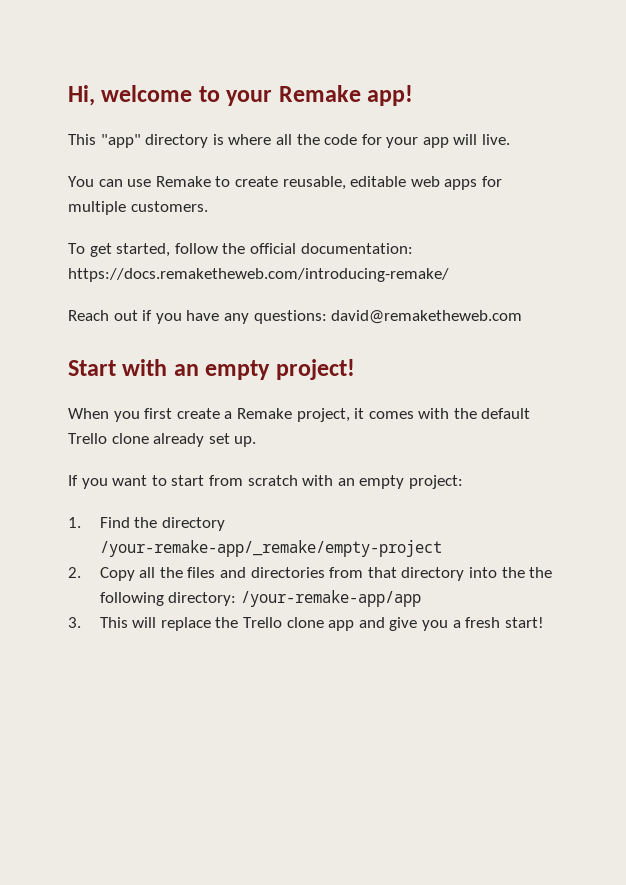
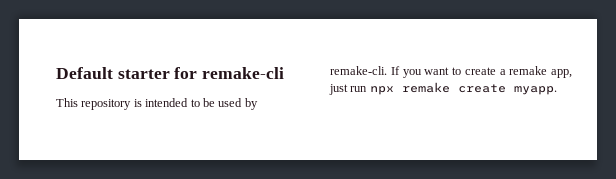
- Hi, welcome to your Remake app!
- This "app" directory is where all the code for your app will live.
- You can use Remake to create reusable, editable web apps for multiple customers.
- To get started, follow the official documentation: https://docs.remaketheweb.com/introducing-remake/
- Reach out if you have any questions: david@remaketheweb.com
- Start with an empty project!
- When you first create a Remake project, it comes with the default Trello clone already set up.
- If you want to start from scratch with an empty project:
- 1. Find the directory /your-remake-app/_remake/empty-project
- 2. Copy all the files and directories from that directory into the the following directory: /your-remake-app/app
- 3. This will replace the Trello clone app and give you a fresh start!
+ Default starter for remake-cli
+ This repository is intended to be used by remake-cli. If you want to create a remake app, just run npx remake create myapp.

